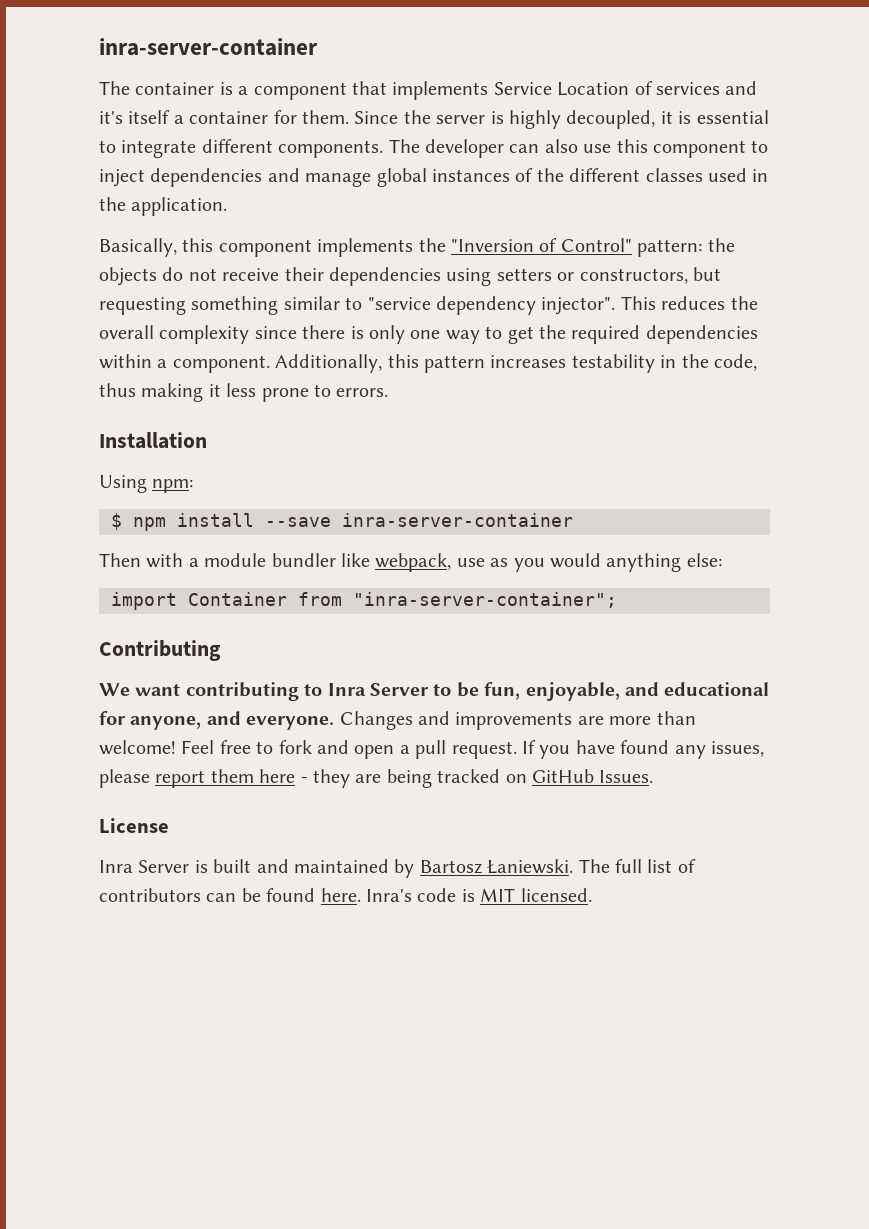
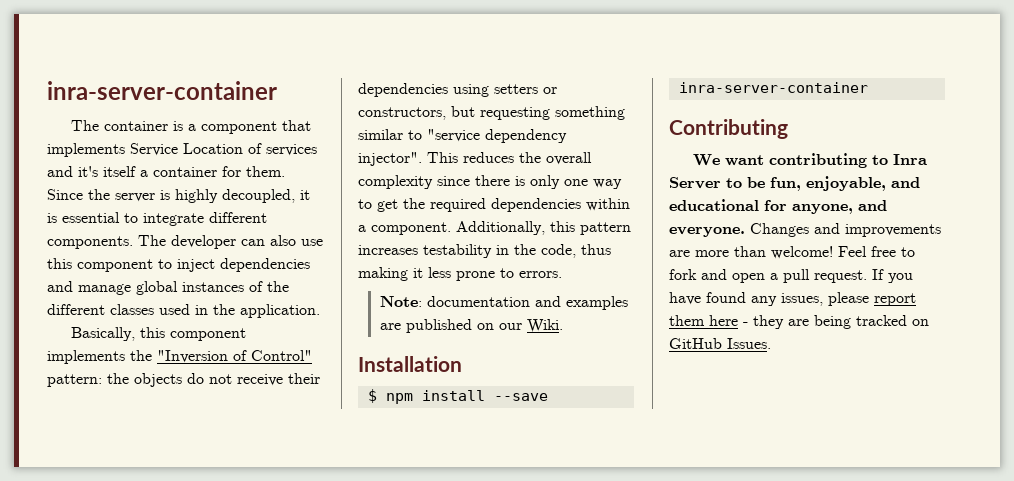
+ Note: documentation and examples are published on our Wiki.
- Using npm:
- Then with a module bundler like webpack, use as you would anything else:
- import Container from "inra-server-container";
- License
- Inra Server is built and maintained by Bartosz Łaniewski. The full list of contributors can be found here. Inra's code is MIT licensed.

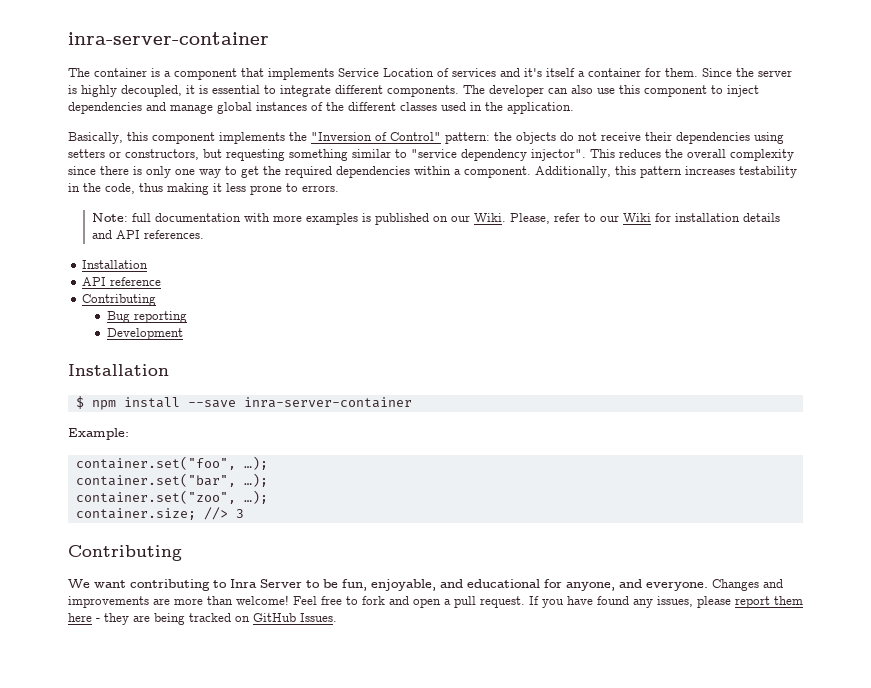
- Note: documentation and examples are published on our Wiki.
+ Note: full documentation with more examples is published on our Wiki. Please, refer to our Wiki for installation details and API references.
+ Installation
+ API reference
+ Contributing
+ Bug reporting
+ Development
+ Example:
+ container.set("foo", …);
+ container.set("bar", …);
+ container.set("zoo", …);
+ container.size; //> 3

